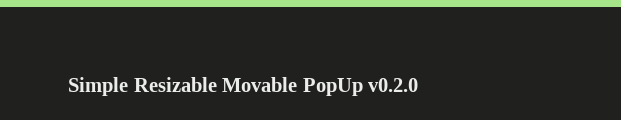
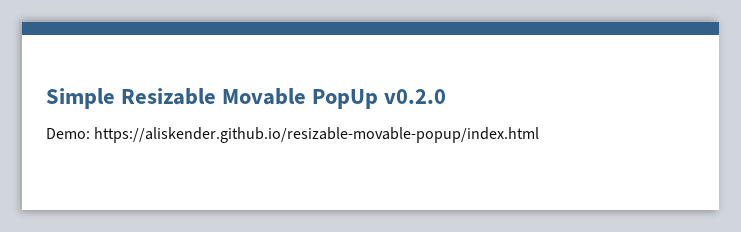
+ Demo: https://aliskender.github.io/resizable-movable-popup/index.html

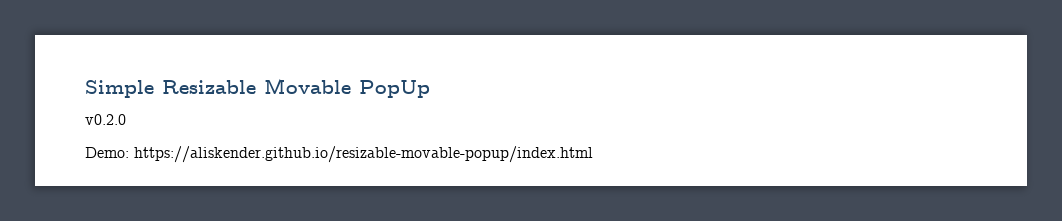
- Simple Resizable Movable PopUp v0.2.0
+ Simple Resizable Movable PopUp
+ v0.2.0

